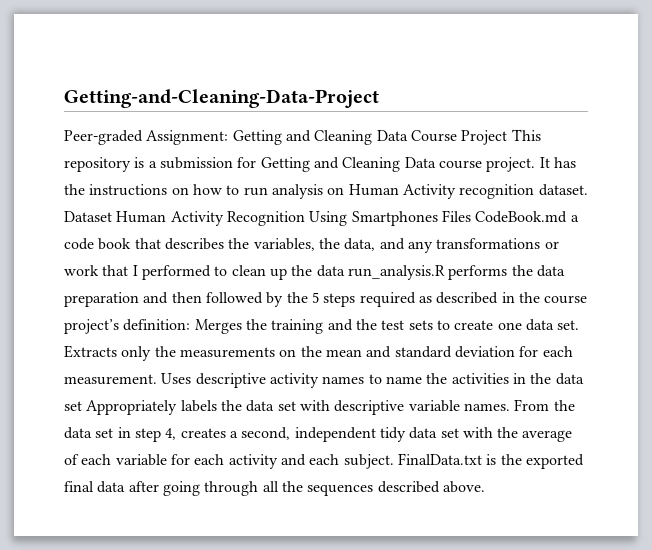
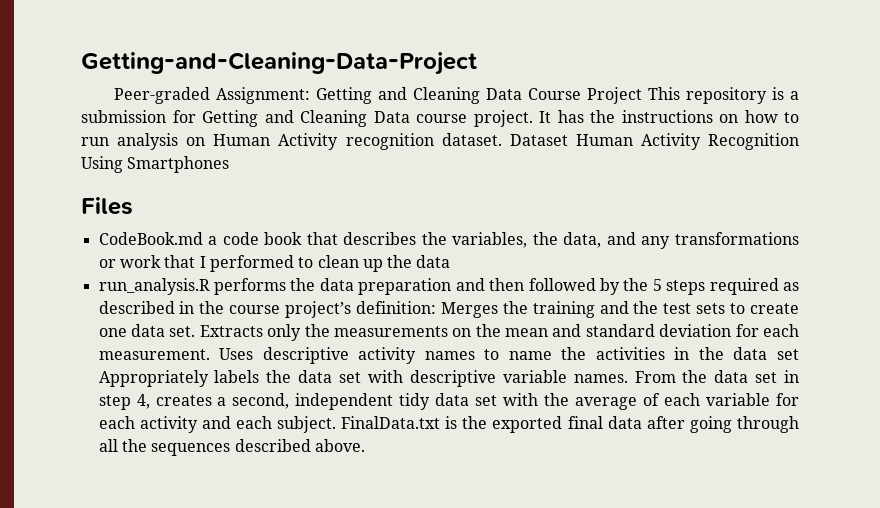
- Dataset Human Activity Recognition Using Smartphones Files CodeBook.md a code book that describes the variables, the data, and any transformations or work that I performed to clean up the data run_analysis.R performs the data preparation and then followed by the 5 steps required as described in the course project’s definition:
+ Dataset Human Activity Recognition Using Smartphones
+ Files
+ CodeBook.md a code book that describes the variables, the data, and any transformations or work that I performed to clean up the data
+ run_analysis.R performs the data preparation and then followed by the 5 steps required as described in the course project’s definition:

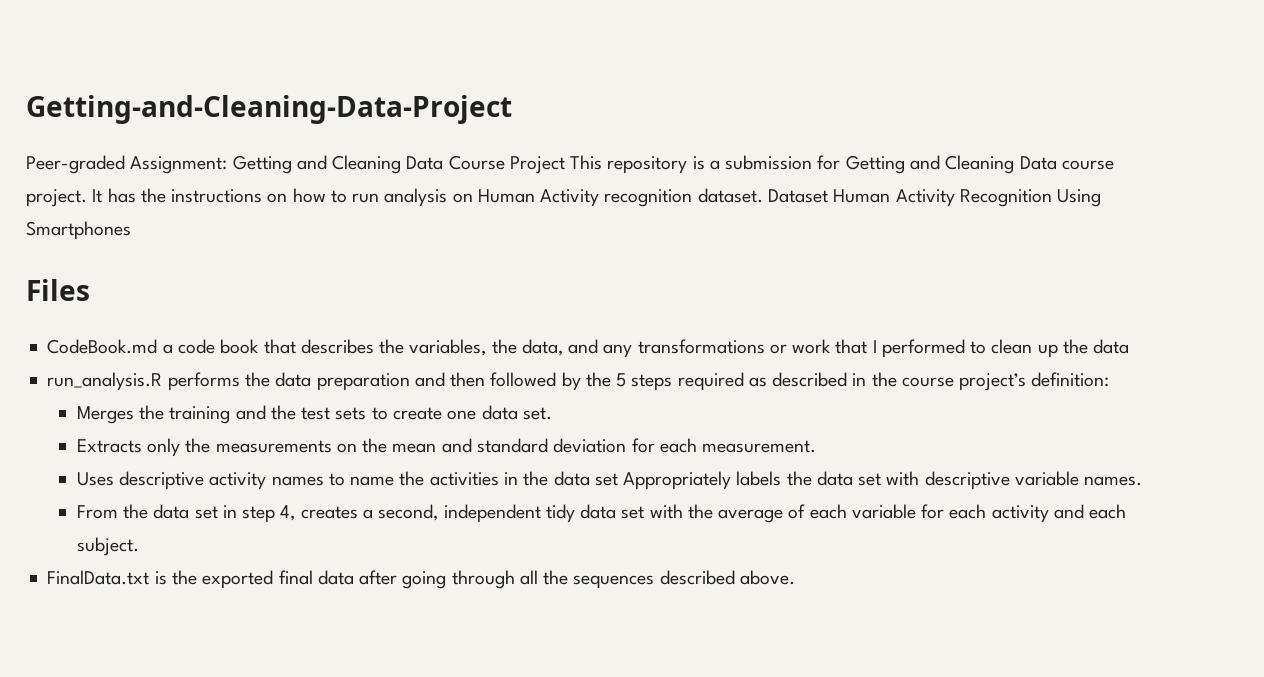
- run_analysis.R performs the data preparation and then followed by the 5 steps required as described in the course project’s definition: Merges the training and the test sets to create one data set. Extracts only the measurements on the mean and standard deviation for each measurement. Uses descriptive activity names to name the activities in the data set Appropriately labels the data set with descriptive variable names. From the data set in step 4, creates a second, independent tidy data set with the average of each variable for each activity and each subject. FinalData.txt is the exported final data after going through all the sequences described above.
+ run_analysis.R performs the data preparation and then followed by the 5 steps required as described in the course project’s definition:
+ Merges the training and the test sets to create one data set.
+ Extracts only the measurements on the mean and standard deviation for each measurement.
+ Uses descriptive activity names to name the activities in the data set Appropriately labels the data set with descriptive variable names.
+ From the data set in step 4, creates a second, independent tidy data set with the average of each variable for each activity and each subject.
+ FinalData.txt is the exported final data after going through all the sequences described above.

